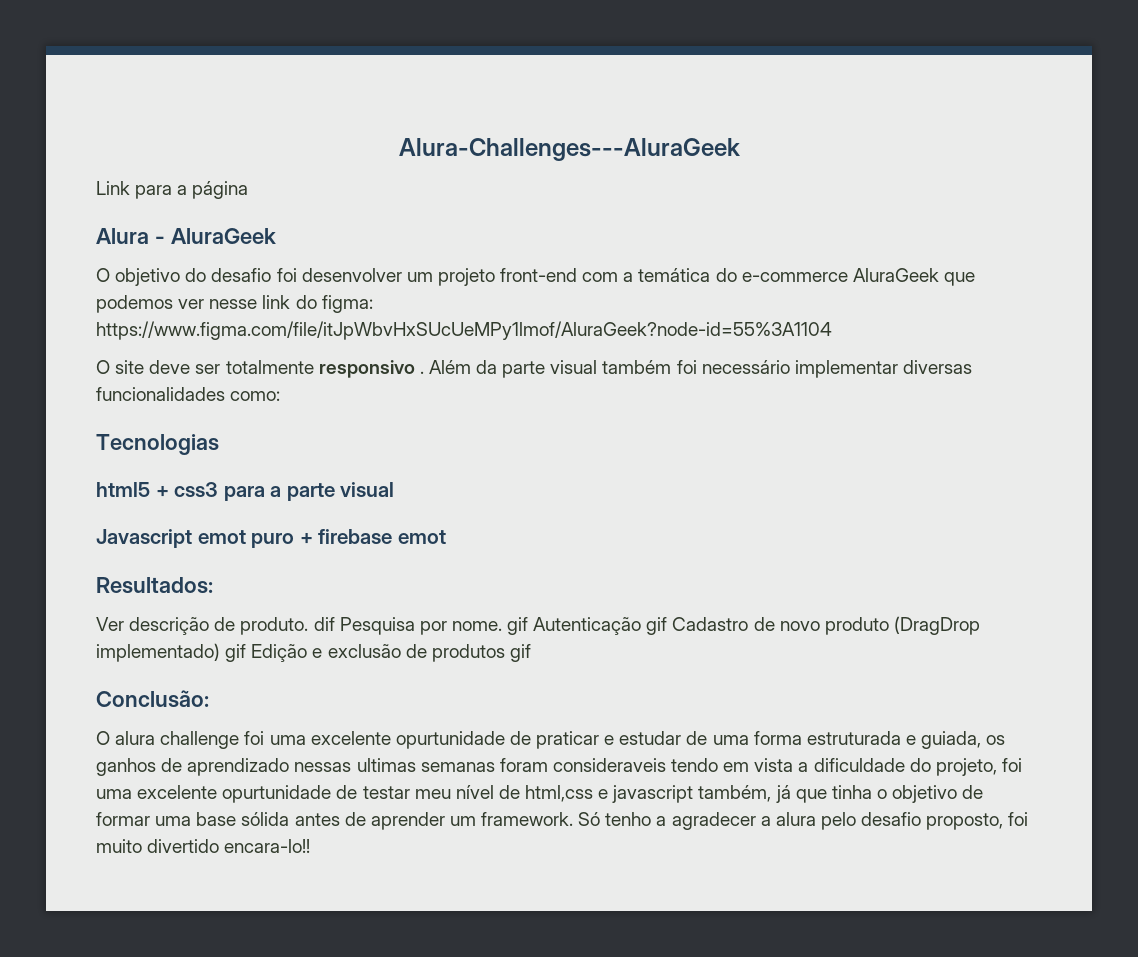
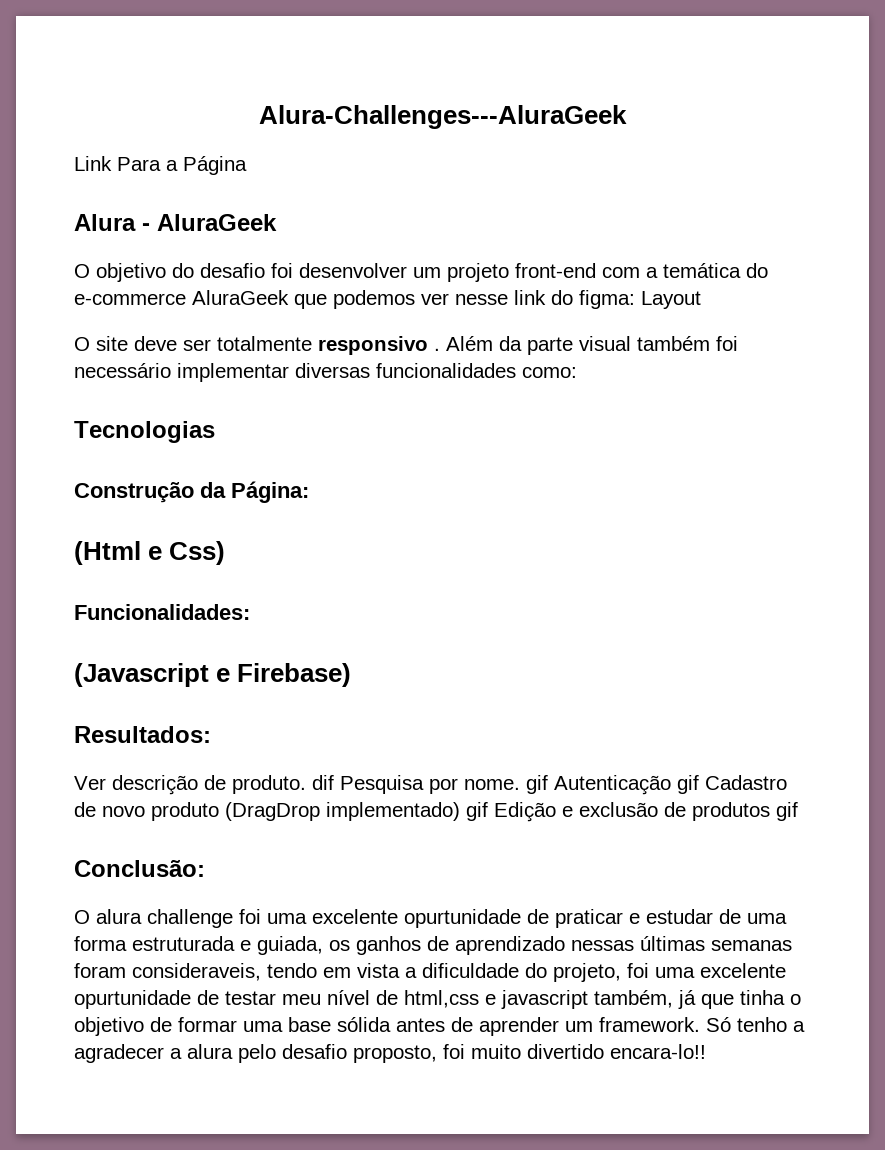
- Link para a página
+ Link Para a Página
- O objetivo do desafio foi desenvolver um projeto front-end com a temática do e-commerce AluraGeek que podemos ver nesse link do figma: https://www.figma.com/file/itJpWbvHxSUcUeMPy1lmof/AluraGeek?node-id=55%3A1104
+ O objetivo do desafio foi desenvolver um projeto front-end com a temática do e-commerce AluraGeek que podemos ver nesse link do figma: Layout
- html5 + css3 para a parte visual
- Javascript emot puro + firebase emot
+ Construção da Página:
+ (Html e Css)
+ Funcionalidades:
+ (Javascript e Firebase)
- O alura challenge foi uma excelente opurtunidade de praticar e estudar de uma forma estruturada e guiada, os ganhos de aprendizado nessas ultimas semanas foram consideraveis tendo em vista a dificuldade do projeto, foi uma excelente opurtunidade de testar meu nível de html,css e javascript também, já que tinha o objetivo de formar uma base sólida antes de aprender um framework.
+ O alura challenge foi uma excelente opurtunidade de praticar e estudar de uma forma estruturada e guiada, os ganhos de aprendizado nessas últimas semanas foram consideraveis, tendo em vista a dificuldade do projeto, foi uma excelente opurtunidade de testar meu nível de html,css e javascript também, já que tinha o objetivo de formar uma base sólida antes de aprender um framework.

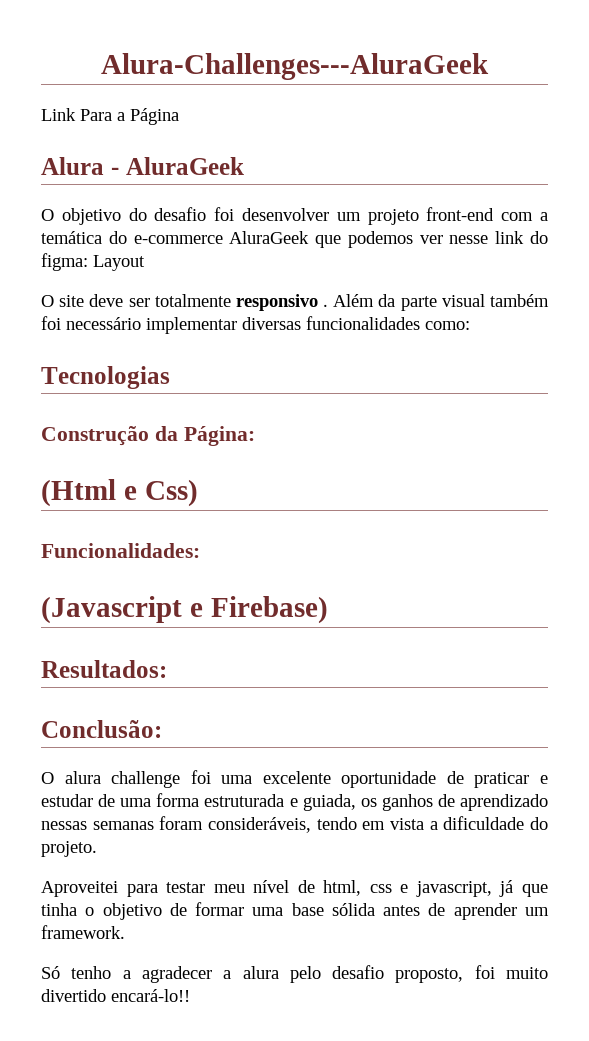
- Ver descrição de produto. dif Pesquisa por nome. gif Autenticação gif Cadastro de novo produto (DragDrop implementado) gif Edição e exclusão de produtos gif
- O alura challenge foi uma excelente opurtunidade de praticar e estudar de uma forma estruturada e guiada, os ganhos de aprendizado nessas últimas semanas foram consideraveis, tendo em vista a dificuldade do projeto, foi uma excelente opurtunidade de testar meu nível de html,css e javascript também, já que tinha o objetivo de formar uma base sólida antes de aprender um framework. Só tenho a agradecer a alura pelo desafio proposto, foi muito divertido encara-lo!!
+ O alura challenge foi uma excelente oportunidade de praticar e estudar de uma forma estruturada e guiada, os ganhos de aprendizado nessas semanas foram consideráveis, tendo em vista a dificuldade do projeto.
+ Aproveitei para testar meu nível de html, css e javascript, já que tinha o objetivo de formar uma base sólida antes de aprender um framework.
+ Só tenho a agradecer a alura pelo desafio proposto, foi muito divertido encará-lo!!

